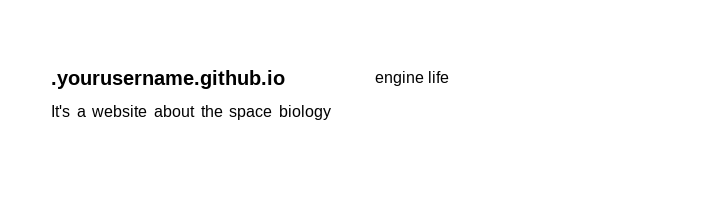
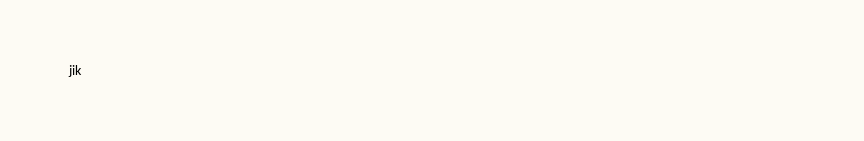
- .yourusername.github.io
- It's a website about the space biology engine life
+ jik

